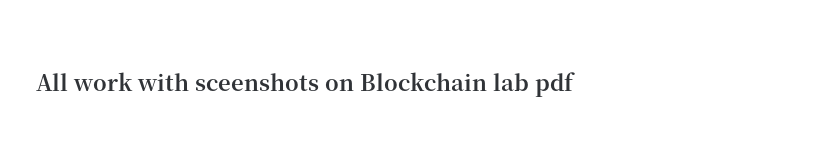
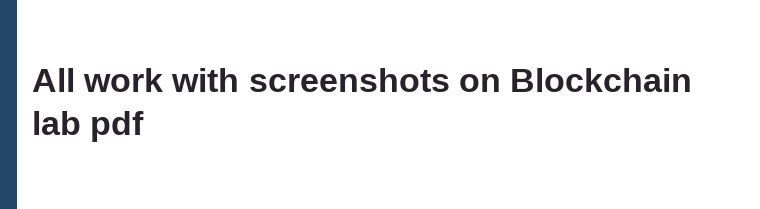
- All work with sceenshots on Blockchain lab pdf
+ All work with screenshots on Blockchain lab pdf

